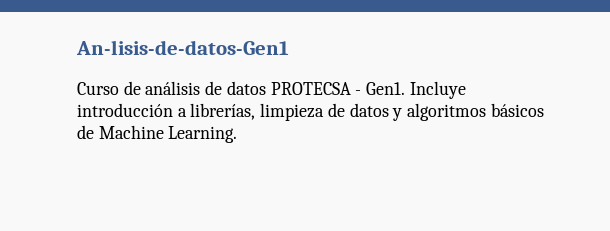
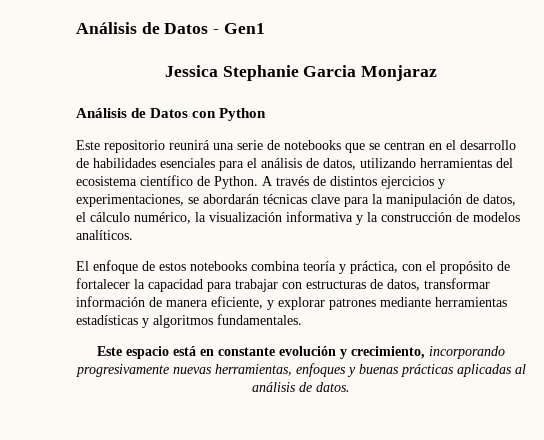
- An-lisis-de-datos-Gen1
- Curso de análisis de datos PROTECSA - Gen1. Incluye introducción a librerías, limpieza de datos y algoritmos básicos de Machine Learning.
+ Análisis de Datos - Gen1
+ Jessica Stephanie Garcia Monjaraz
+ Análisis de Datos con Python
+ Este repositorio reunirá una serie de notebooks que se centran en el desarrollo de habilidades esenciales para el análisis de datos, utilizando herramientas del ecosistema científico de Python. A través de distintos ejercicios y experimentaciones, se abordarán técnicas clave para la manipulación de datos, el cálculo numérico, la visualización informativa y la construcción de modelos analíticos.
+ El enfoque de estos notebooks combina teoría y práctica, con el propósito de fortalecer la capacidad para trabajar con estructuras de datos, transformar información de manera eficiente, y explorar patrones mediante herramientas estadísticas y algoritmos fundamentales.
+ Este espacio está en constante evolución y crecimiento, incorporando progresivamente nuevas herramientas, enfoques y buenas prácticas aplicadas al análisis de datos.

